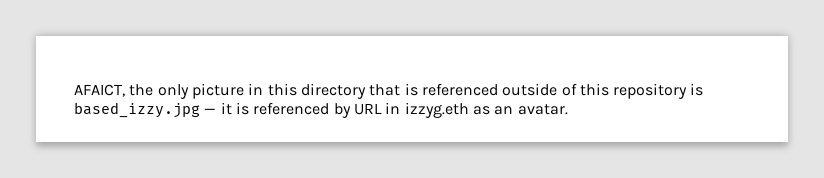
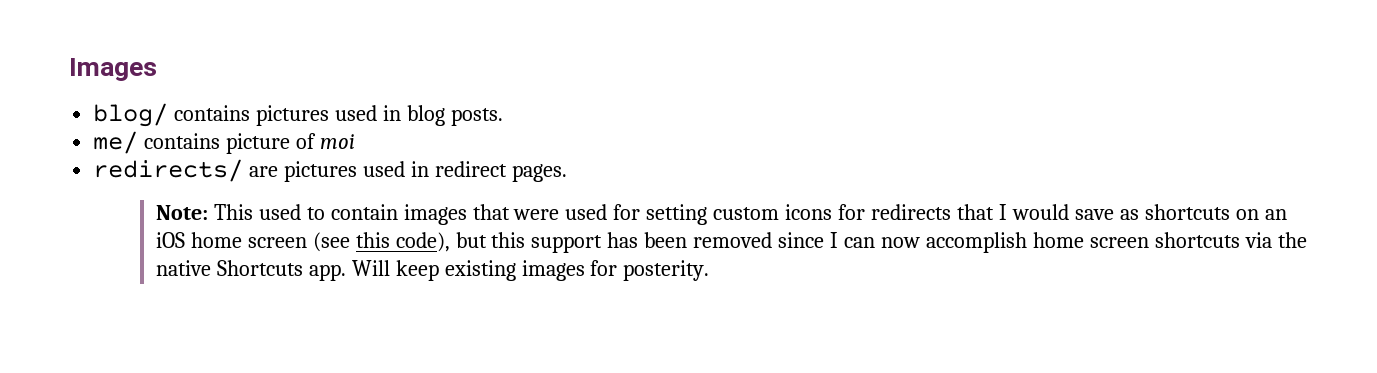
- AFAICT, the only picture in this directory that is referenced outside of this repository is based_izzy.jpg — it is referenced by URL in izzyg.eth as an avatar.
+ Images
+ blog/ contains pictures used in blog posts.
+ me/ contains picture of moi
+ redirects/ are pictures used in redirect pages.
+ Note: This used to contain images that were used for setting custom icons for redirects that I would save as shortcuts on an iOS home screen (see this code), but this support has been removed since I can now accomplish home screen shortcuts via the native Shortcuts app. Will keep existing images for posterity.

